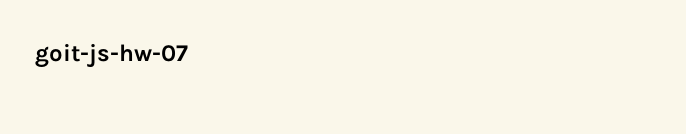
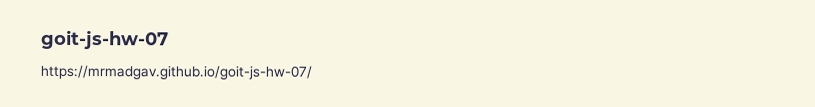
+ https://mrmadgav.github.io/goit-js-hw-07/

